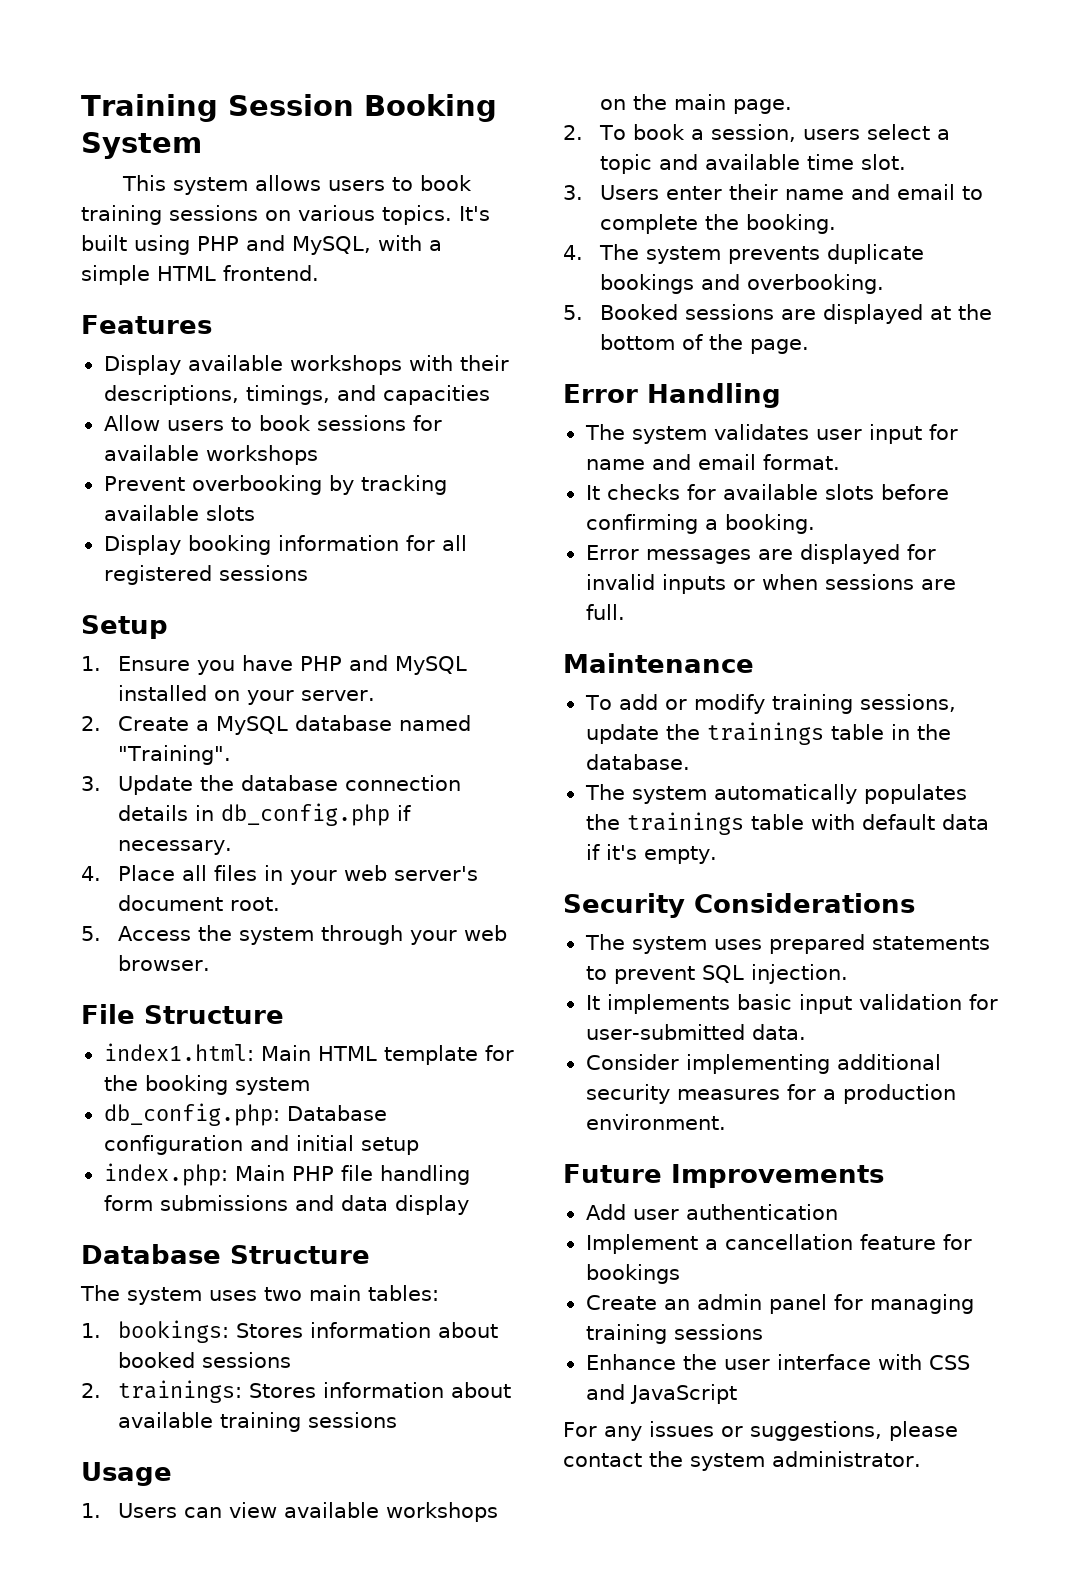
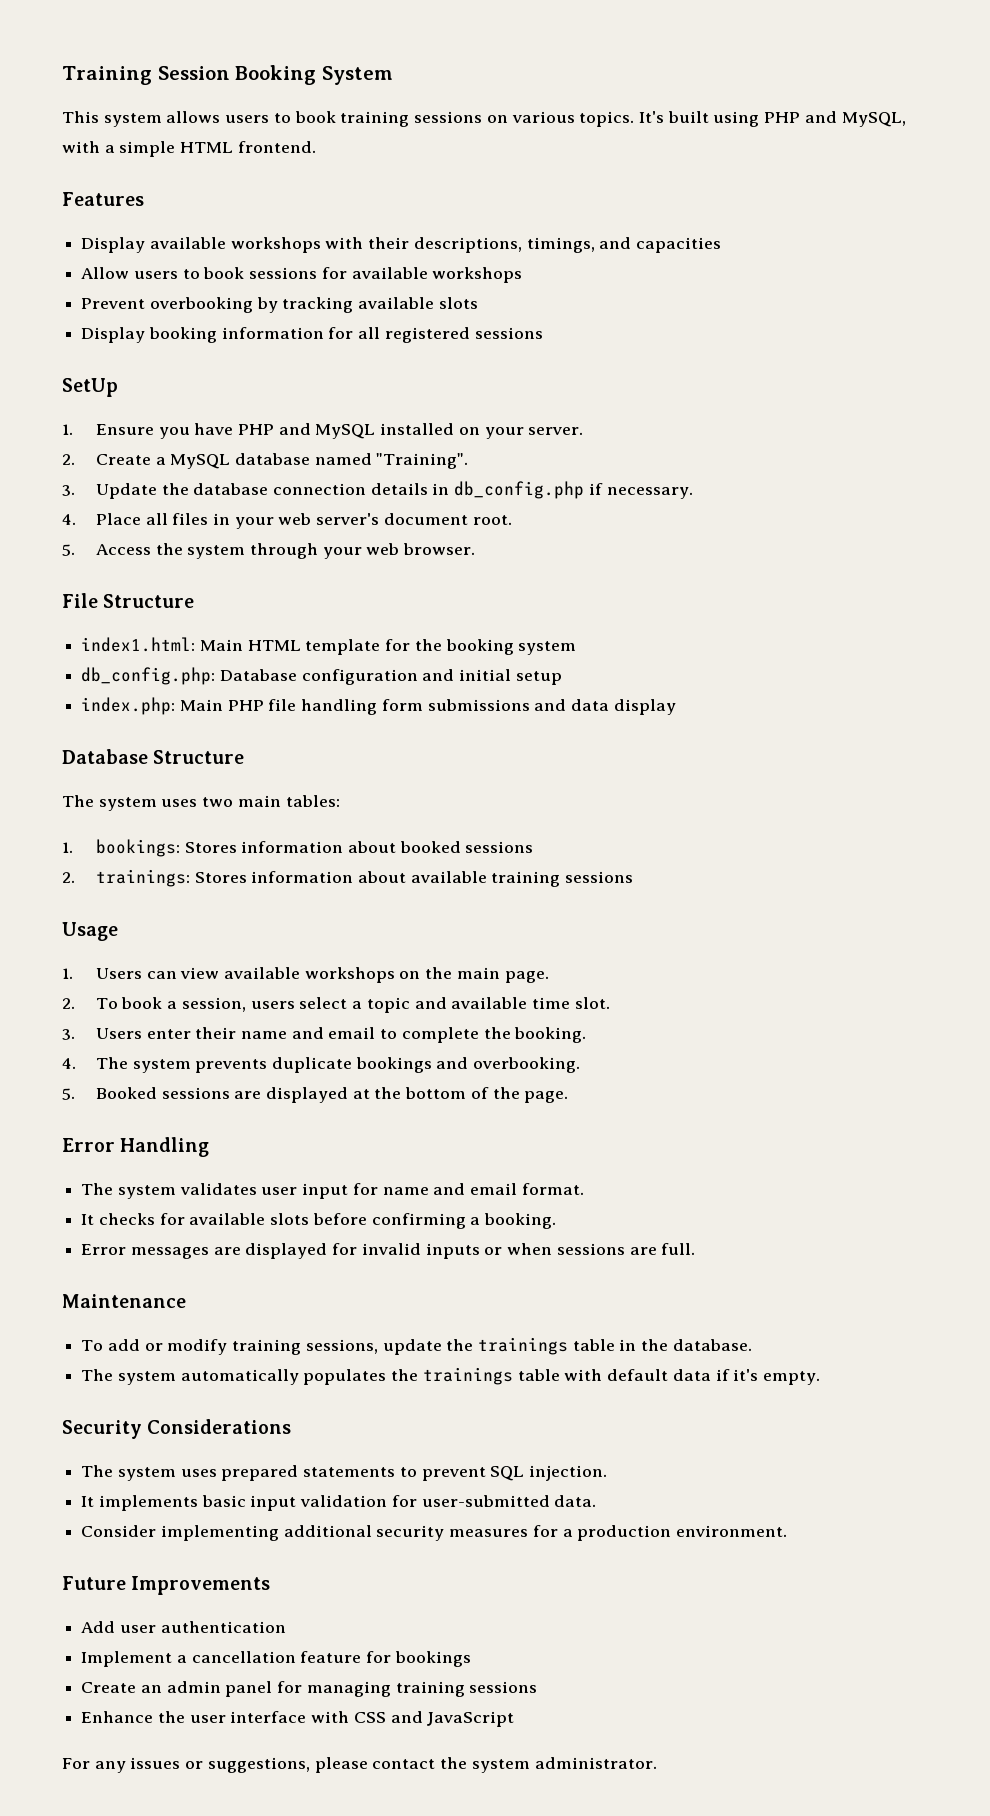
- Setup
+ SetUp

